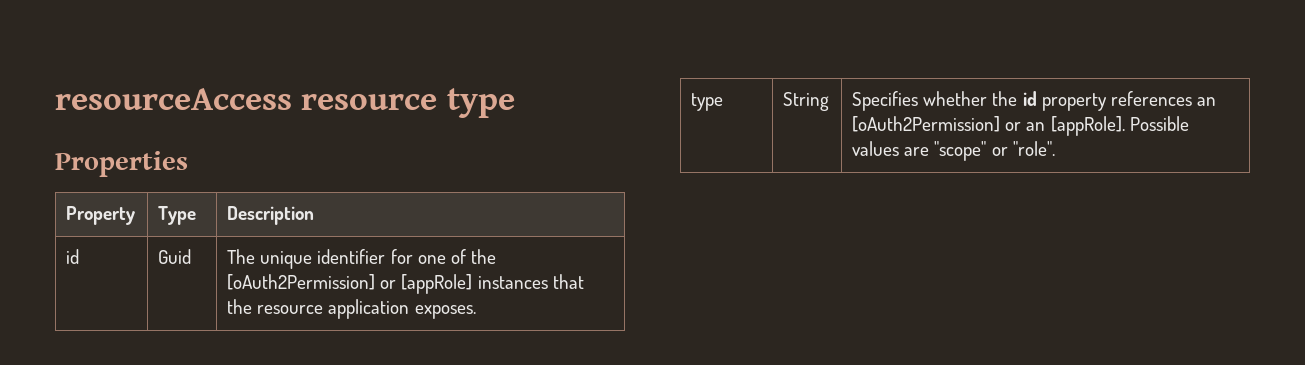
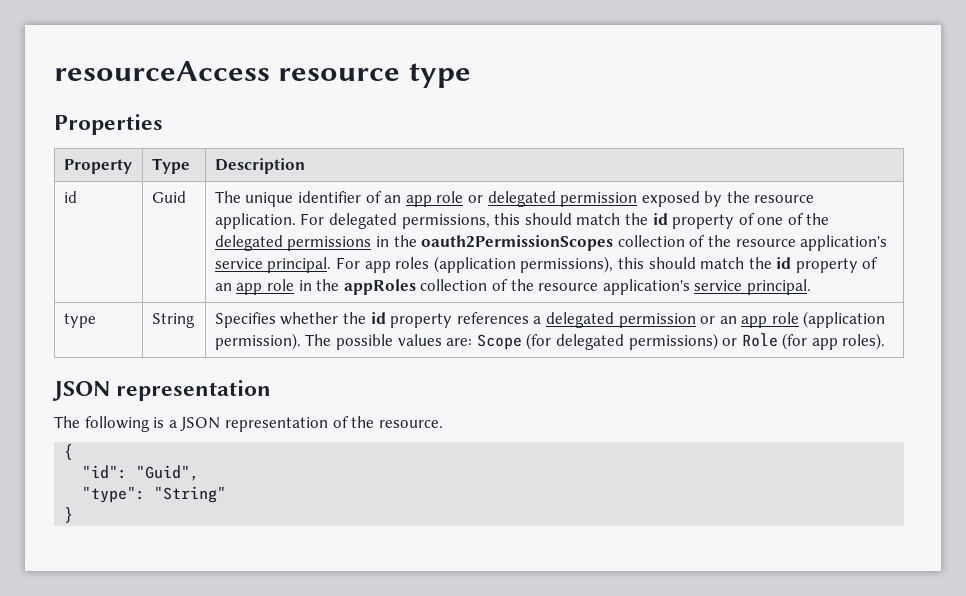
- The unique identifier for one of the [oAuth2Permission] or [appRole] instances that the resource application exposes.
+ The unique identifier of an app role or delegated permission exposed by the resource application. For delegated permissions, this should match the id property of one of the delegated permissions in the oauth2PermissionScopes collection of the resource application's service principal. For app roles (application permissions), this should match the id property of an app role in the appRoles collection of the resource application's service principal.
- type | String | Specifies whether the id property references an [oAuth2Permission] or an [appRole]. Possible values are "scope" or "role".
+ type | String | Specifies whether the id property references a delegated permission or an app role (application permission). The possible values are: Scope (for delegated permissions) or Role (for app roles).
+ JSON representation
+ The following is a JSON representation of the resource.
+ {
+ "id": "Guid",
+ "type": "String"
+ }

